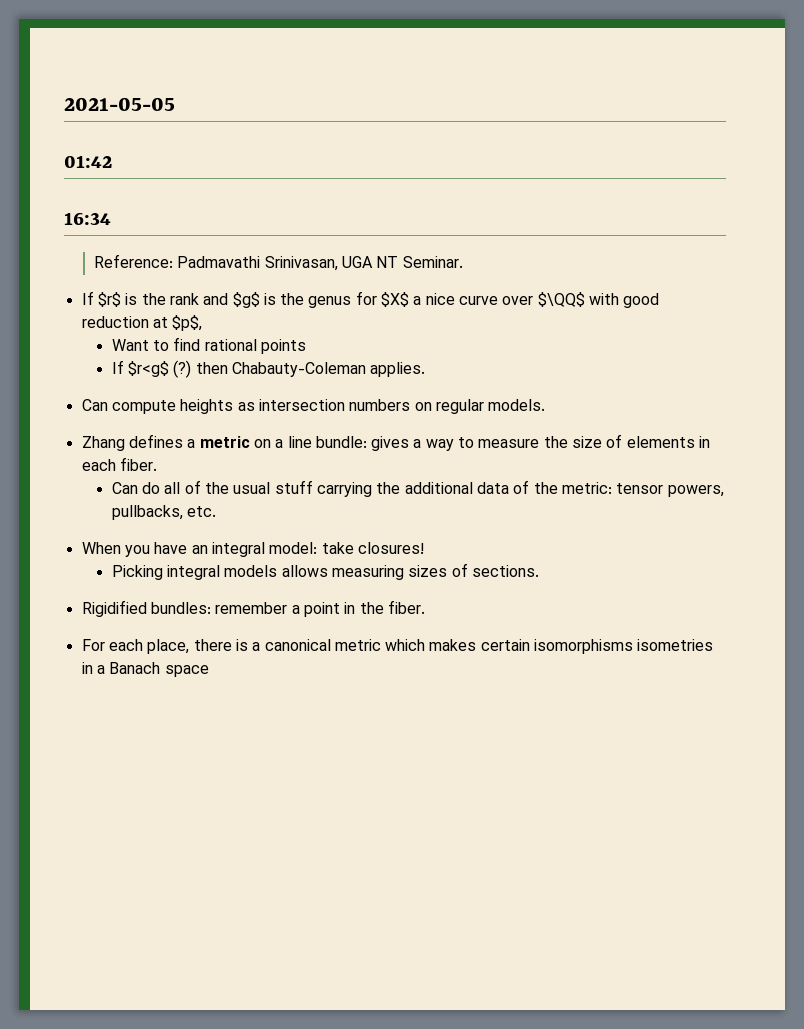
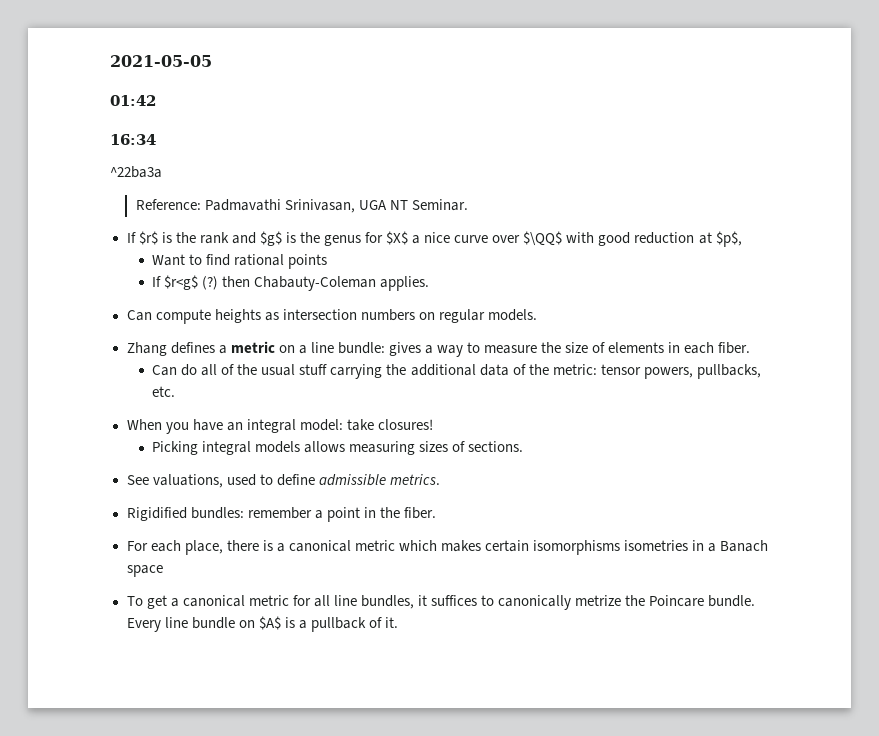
+ ^22ba3a
+ See valuations, used to define admissible metrics.
+ To get a canonical metric for all line bundles, it suffices to canonically metrize the Poincare bundle. Every line bundle on $A$ is a pullback of it.

